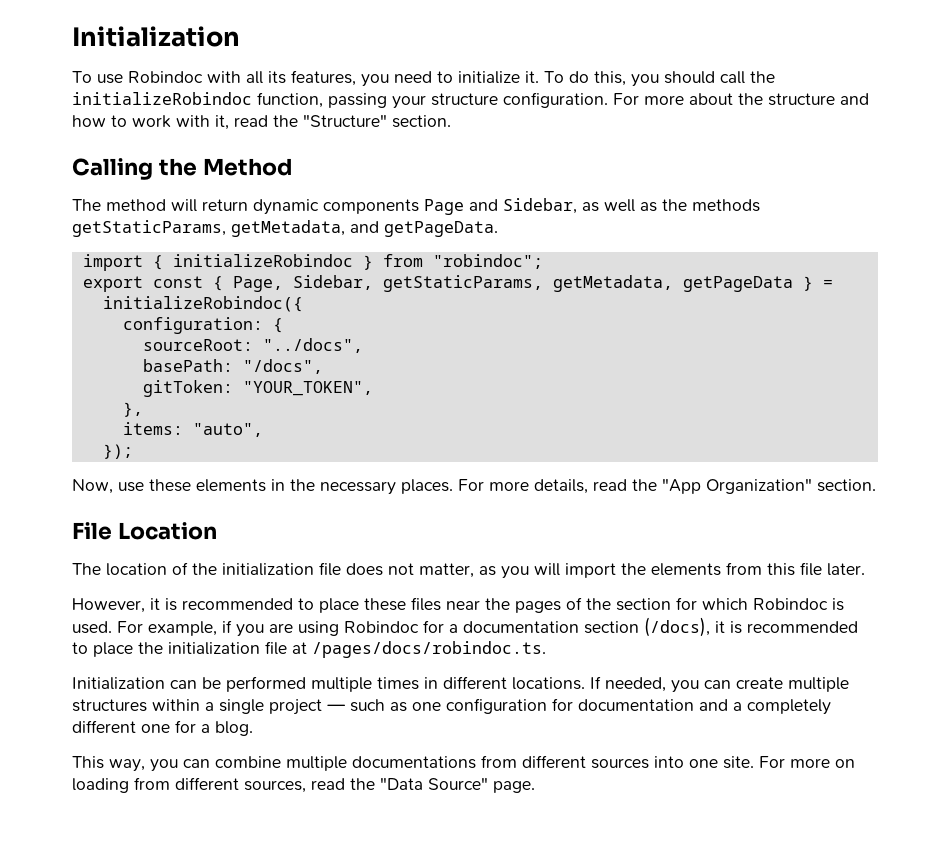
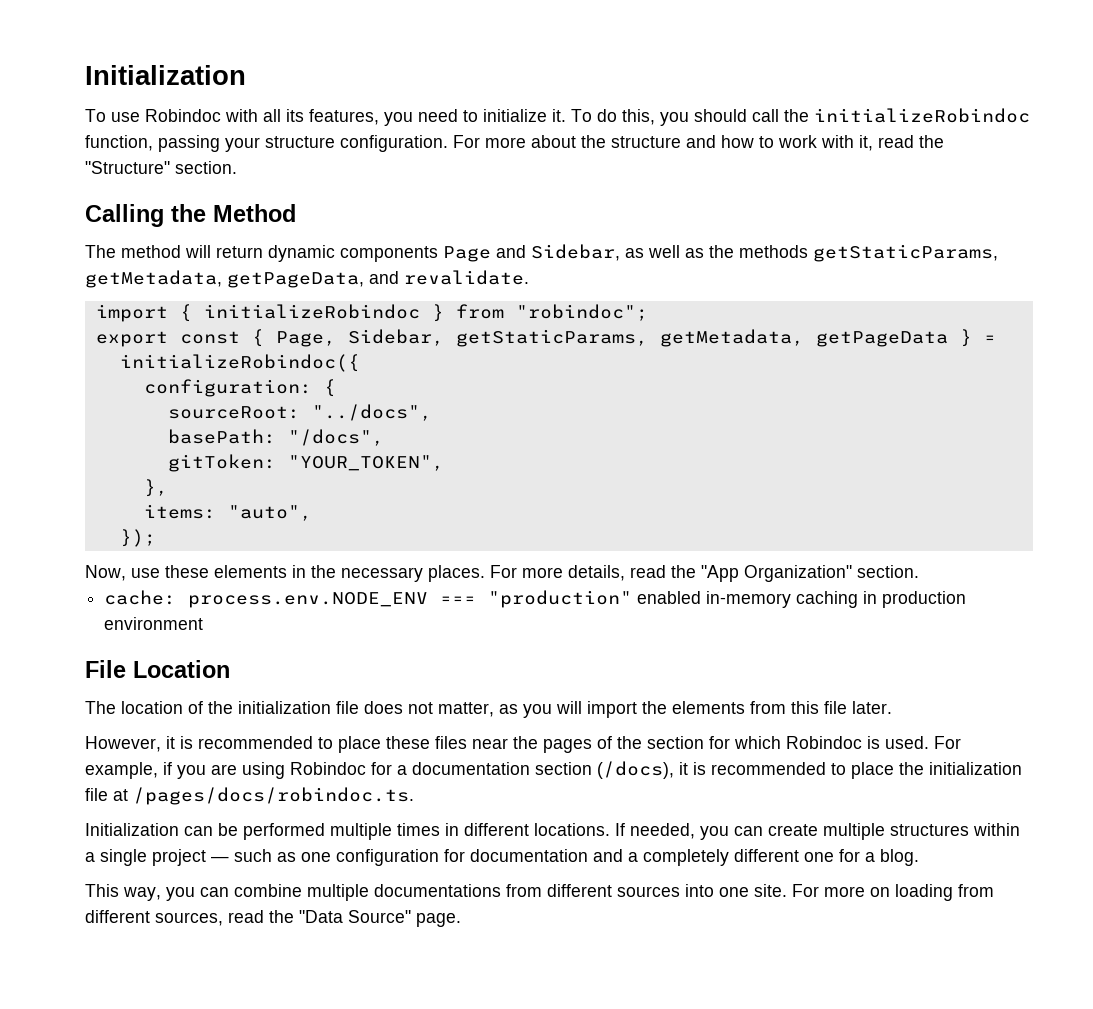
- The method will return dynamic components Page and Sidebar, as well as the methods getStaticParams, getMetadata, and getPageData.
+ The method will return dynamic components Page and Sidebar, as well as the methods getStaticParams, getMetadata, getPageData, and revalidate.
+ cache: process.env.NODE_ENV === "production" enabled in-memory caching in production environment

